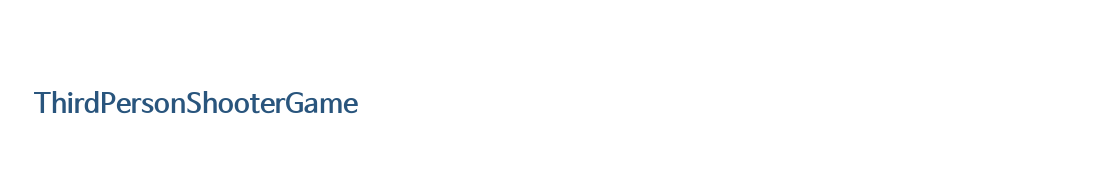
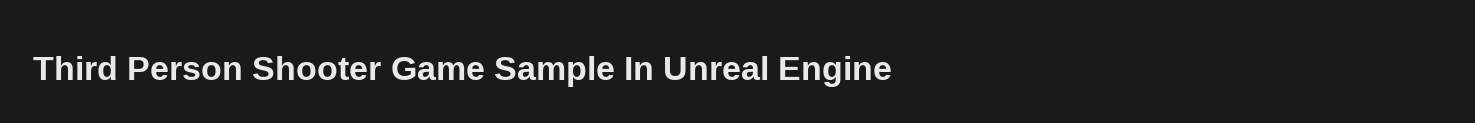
- ThirdPersonShooterGame
+ Third Person Shooter Game Sample In Unreal Engine

